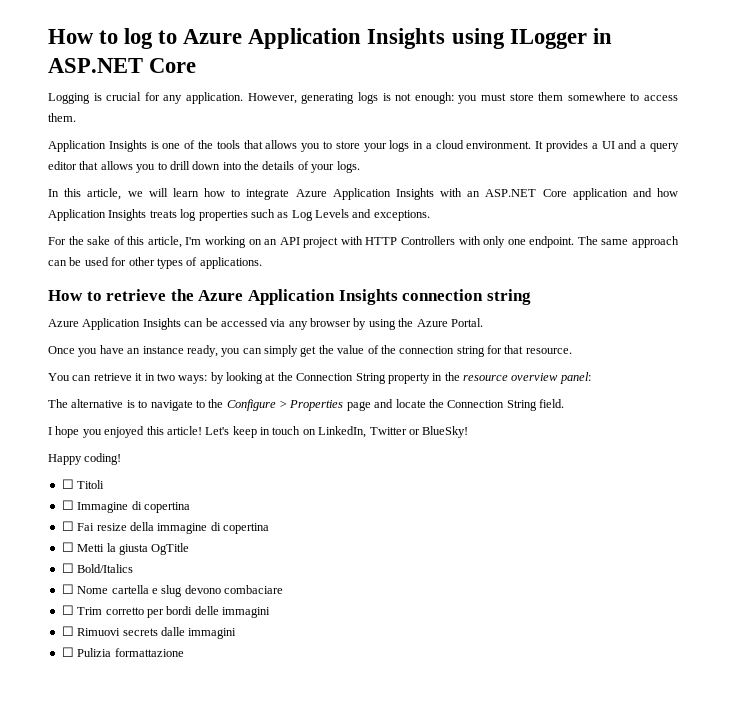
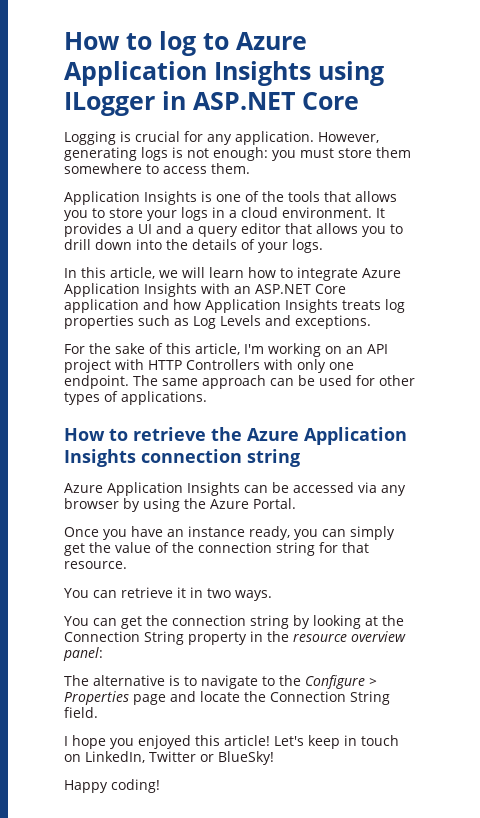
- You can retrieve it in two ways: by looking at the Connection String property in the resource overview panel:
+ You can retrieve it in two ways.
+ You can get the connection string by looking at the Connection String property in the resource overview panel:
- ☐ Titoli
- ☐ Immagine di copertina
- ☐ Fai resize della immagine di copertina
- ☐ Metti la giusta OgTitle
- ☐ Bold/Italics
- ☐ Nome cartella e slug devono combaciare
- ☐ Trim corretto per bordi delle immagini
- ☐ Rimuovi secrets dalle immagini
- ☐ Pulizia formattazione

